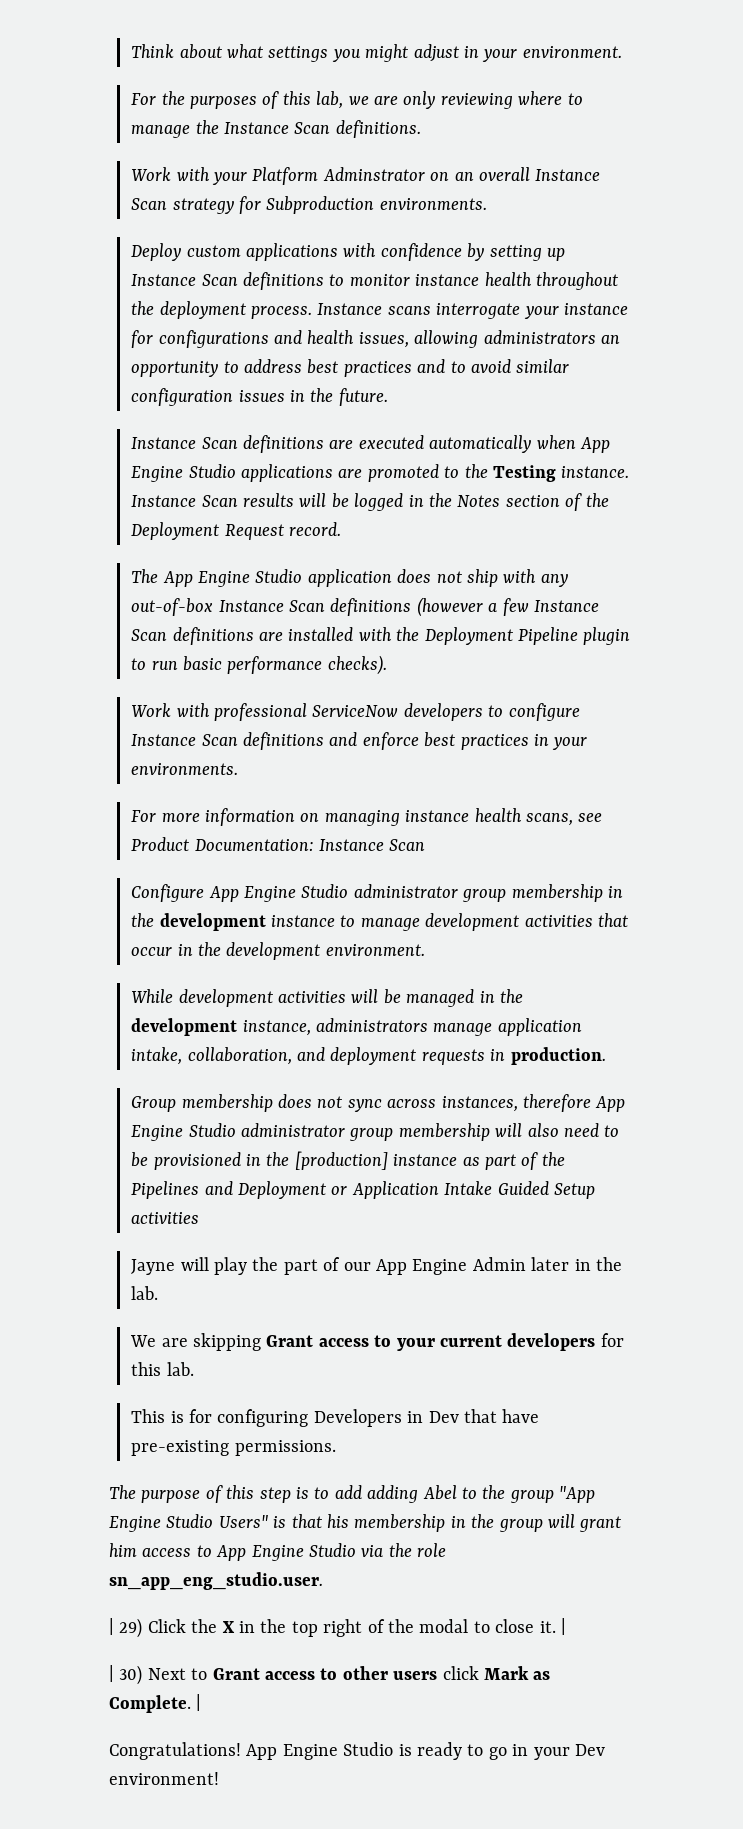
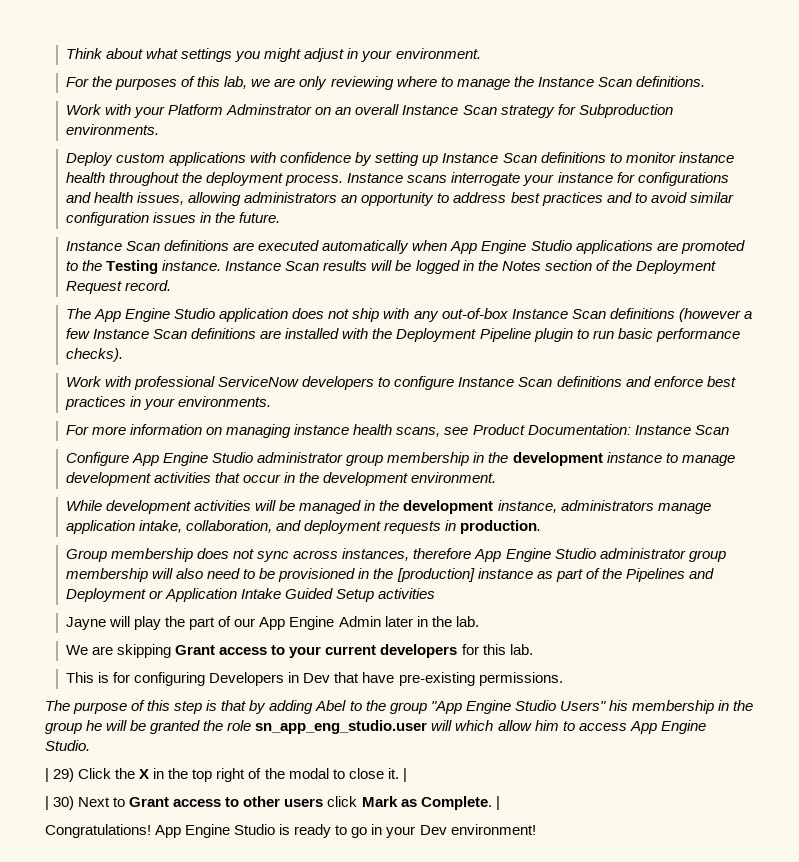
- The purpose of this step is to add adding Abel to the group "App Engine Studio Users" is that his membership in the group will grant him access to App Engine Studio via the role sn_app_eng_studio.user.
+ The purpose of this step is that by adding Abel to the group "App Engine Studio Users" his membership in the group he will be granted the role sn_app_eng_studio.user will which allow him to access App Engine Studio.

